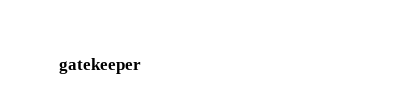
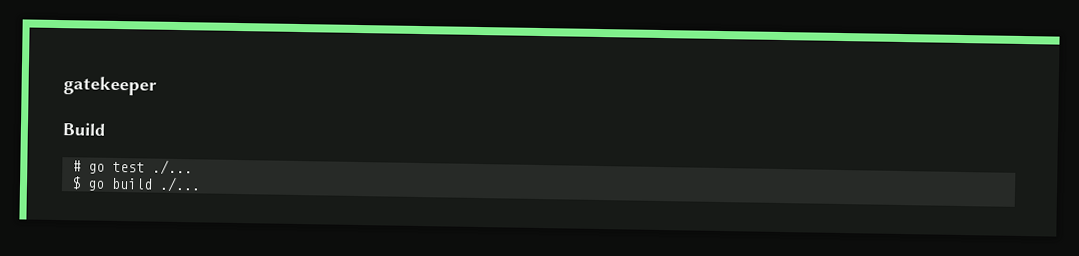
+ Build
+ # go test ./...
+ $ go build ./...

